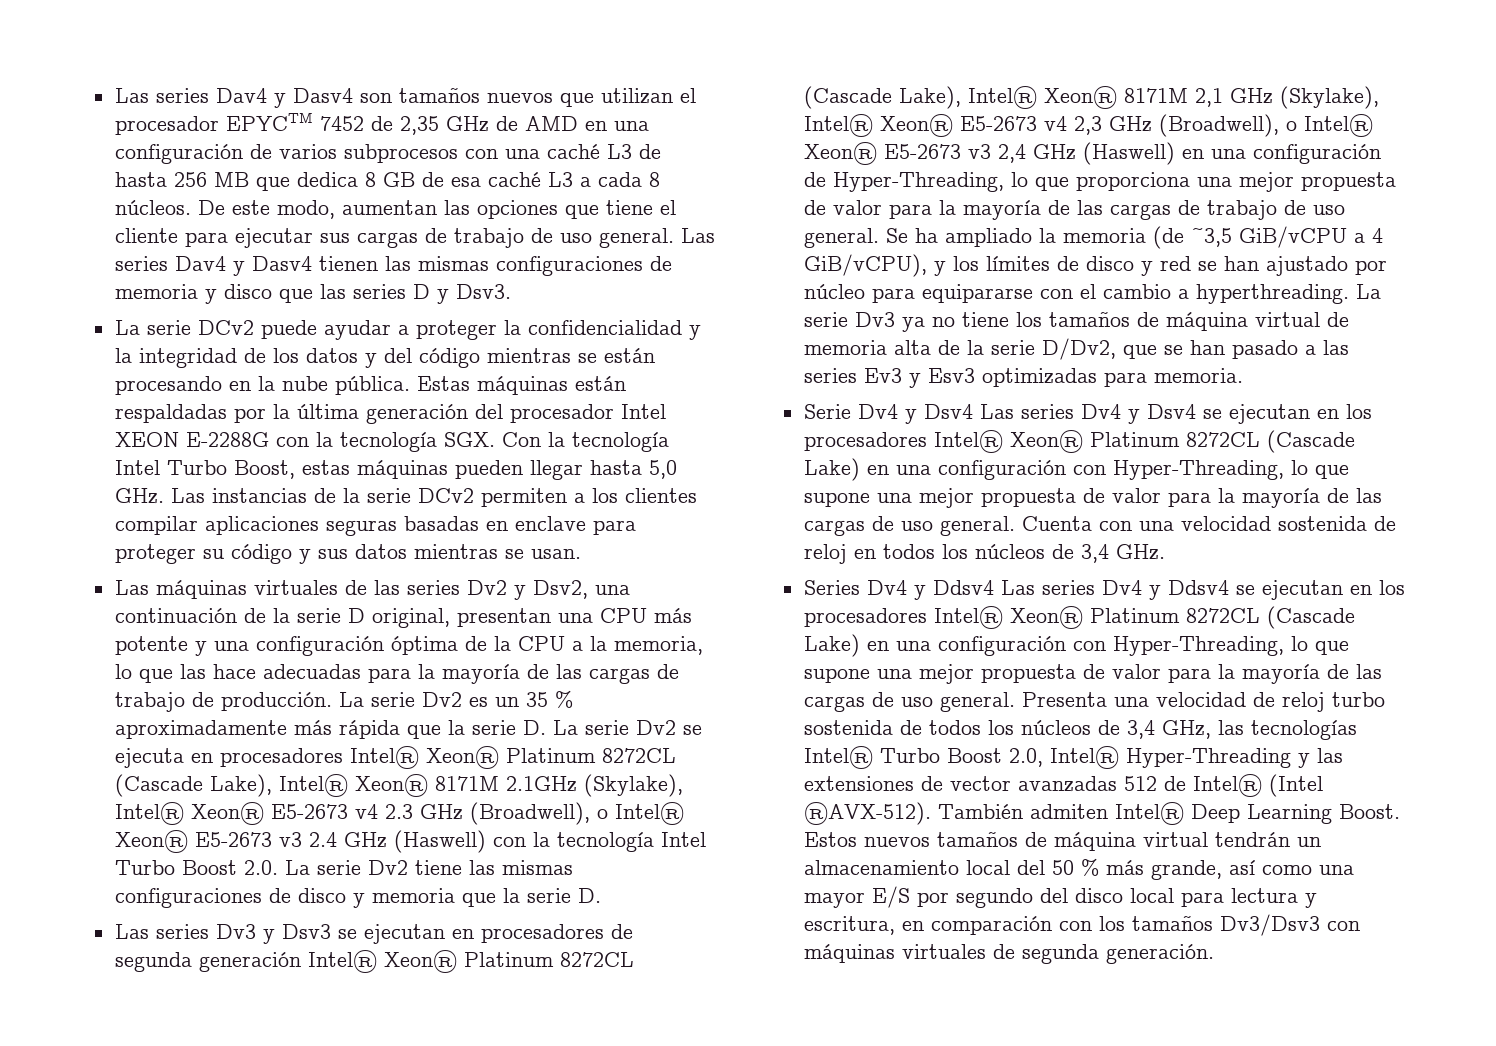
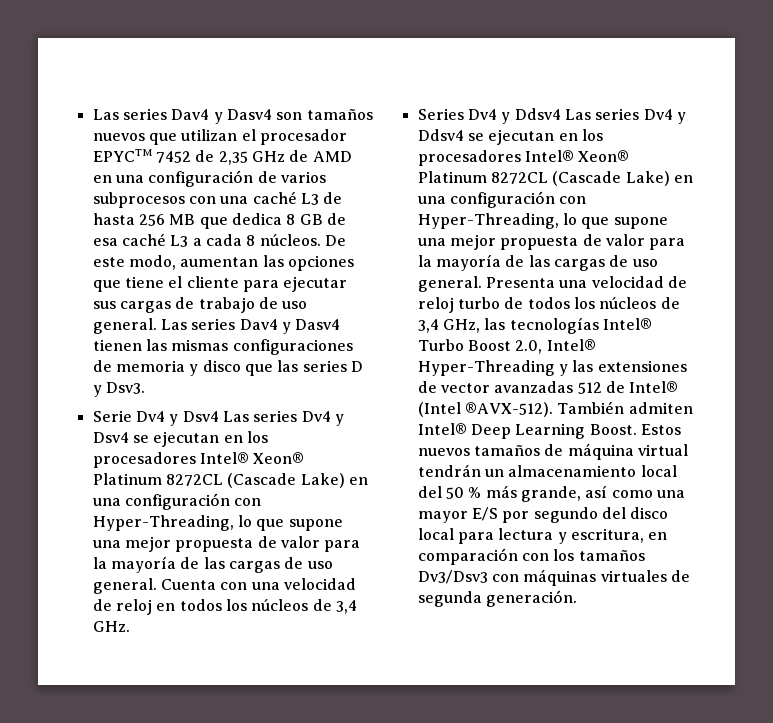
- La serie DCv2 puede ayudar a proteger la confidencialidad y la integridad de los datos y del código mientras se están procesando en la nube pública. Estas máquinas están respaldadas por la última generación del procesador Intel XEON E-2288G con la tecnología SGX. Con la tecnología Intel Turbo Boost, estas máquinas pueden llegar hasta 5,0 GHz. Las instancias de la serie DCv2 permiten a los clientes compilar aplicaciones seguras basadas en enclave para proteger su código y sus datos mientras se usan.
- Las máquinas virtuales de las series Dv2 y Dsv2, una continuación de la serie D original, presentan una CPU más potente y una configuración óptima de la CPU a la memoria, lo que las hace adecuadas para la mayoría de las cargas de trabajo de producción. La serie Dv2 es un 35 % aproximadamente más rápida que la serie D. La serie Dv2 se ejecuta en procesadores Intel® Xeon® Platinum 8272CL (Cascade Lake), Intel® Xeon® 8171M 2.1GHz (Skylake), Intel® Xeon® E5-2673 v4 2.3 GHz (Broadwell), o Intel® Xeon® E5-2673 v3 2.4 GHz (Haswell) con la tecnología Intel Turbo Boost 2.0. La serie Dv2 tiene las mismas configuraciones de disco y memoria que la serie D.
- Las series Dv3 y Dsv3 se ejecutan en procesadores de segunda generación Intel® Xeon® Platinum 8272CL (Cascade Lake), Intel® Xeon® 8171M 2,1 GHz (Skylake), Intel® Xeon® E5-2673 v4 2,3 GHz (Broadwell), o Intel® Xeon® E5-2673 v3 2,4 GHz (Haswell) en una configuración de Hyper-Threading, lo que proporciona una mejor propuesta de valor para la mayoría de las cargas de trabajo de uso general. Se ha ampliado la memoria (de ~3,5 GiB/vCPU a 4 GiB/vCPU), y los límites de disco y red se han ajustado por núcleo para equipararse con el cambio a hyperthreading. La serie Dv3 ya no tiene los tamaños de máquina virtual de memoria alta de la serie D/Dv2, que se han pasado a las series Ev3 y Esv3 optimizadas para memoria.
- Cuenta con una velocidad sostenida de reloj en todos los núcleos de 3,4 GHz.
+ Cuenta con una velocidad de reloj en todos los núcleos de 3,4 GHz.
- Presenta una velocidad de reloj turbo sostenida de todos los núcleos de 3,4 GHz, las tecnologías Intel® Turbo Boost 2.0, Intel® Hyper-Threading y las extensiones de vector avanzadas 512 de Intel® (Intel ®AVX-512).
+ Presenta una velocidad de reloj turbo de todos los núcleos de 3,4 GHz, las tecnologías Intel® Turbo Boost 2.0, Intel® Hyper-Threading y las extensiones de vector avanzadas 512 de Intel® (Intel ®AVX-512).

